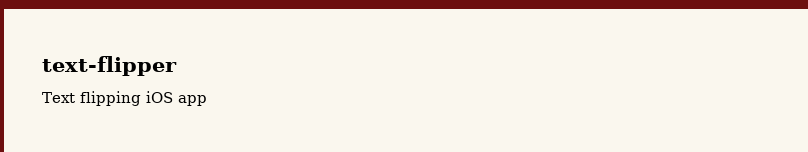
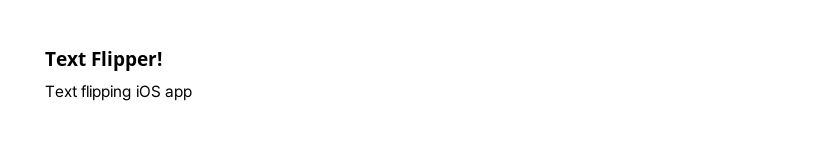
- text-flipper
+ Text Flipper!

